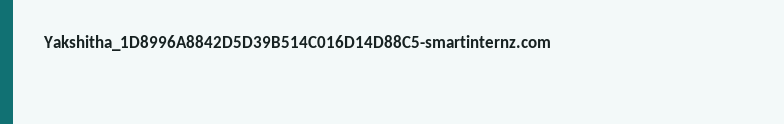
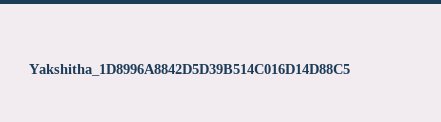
- Yakshitha_1D8996A8842D5D39B514C016D14D88C5-smartinternz.com
+ Yakshitha_1D8996A8842D5D39B514C016D14D88C5

